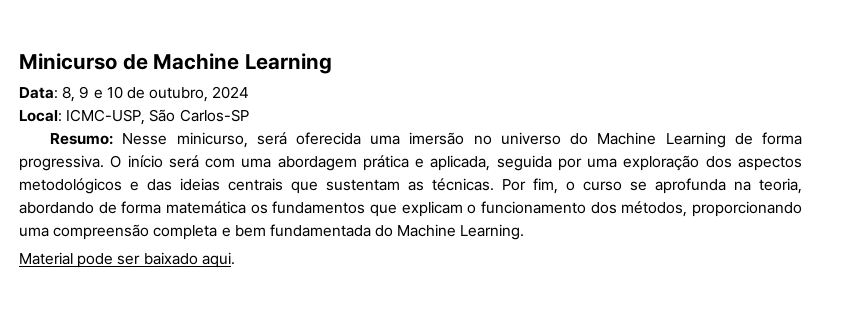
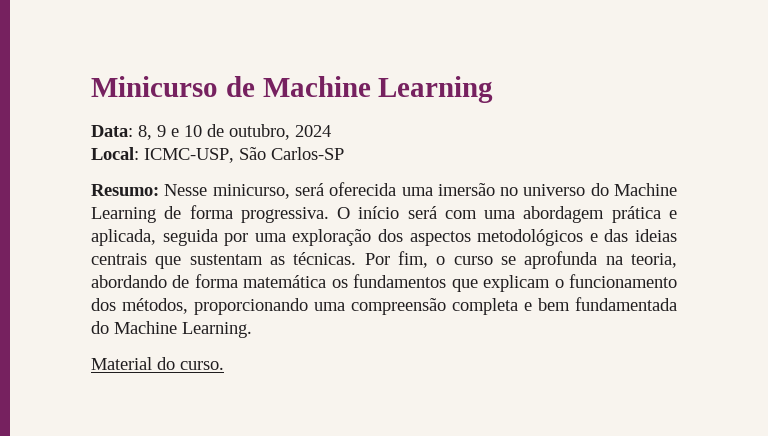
- Material pode ser baixado aqui.
+ Material do curso.

